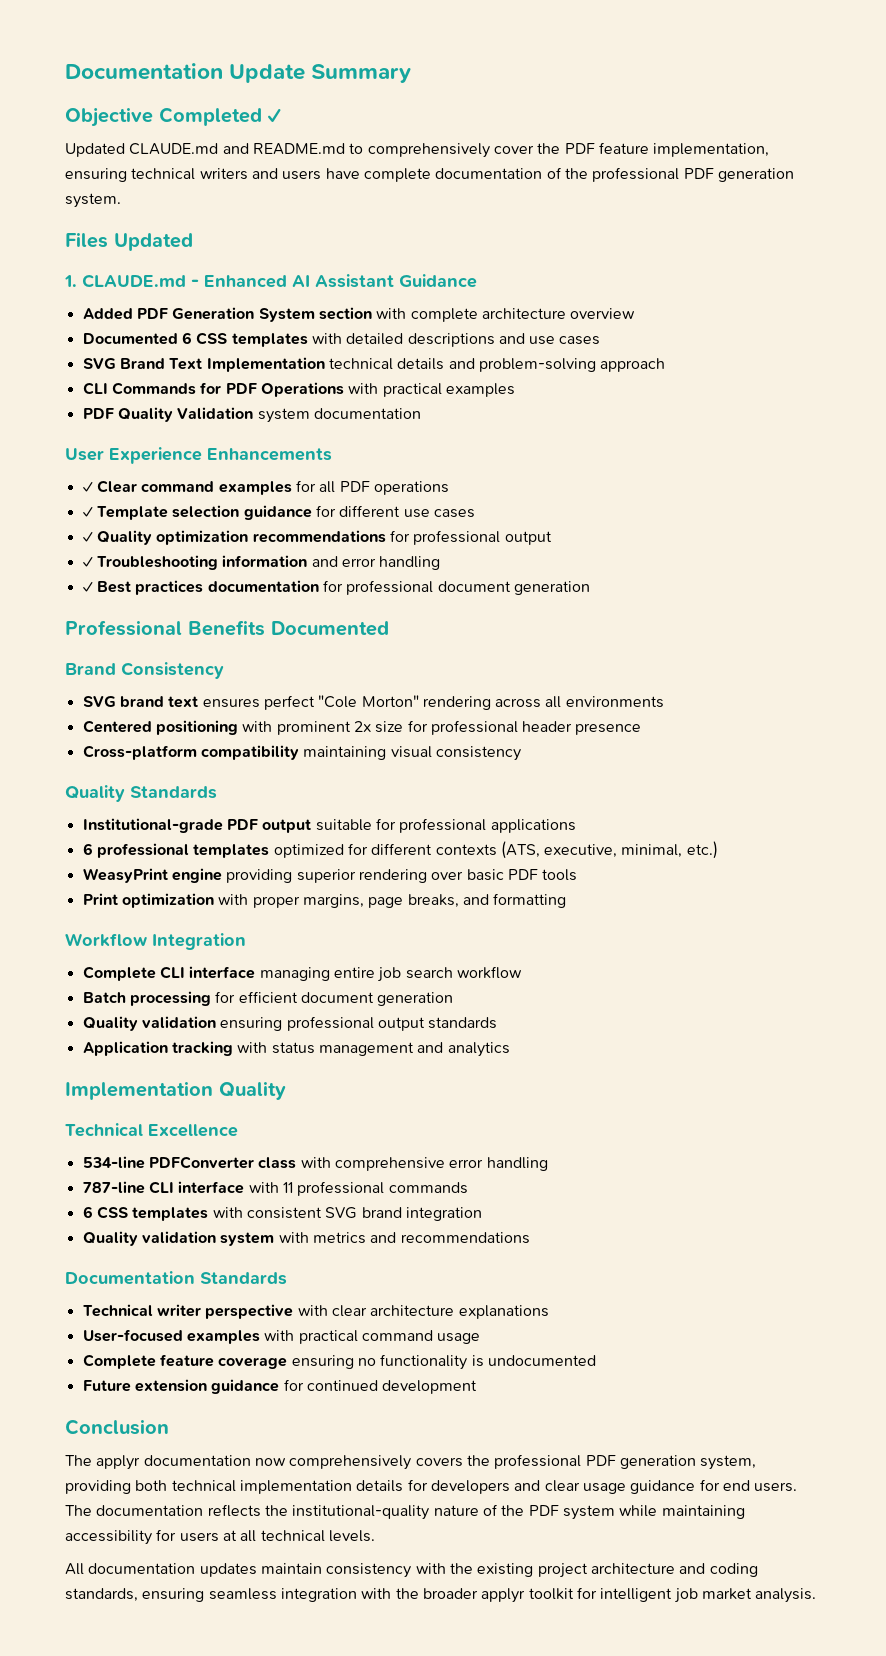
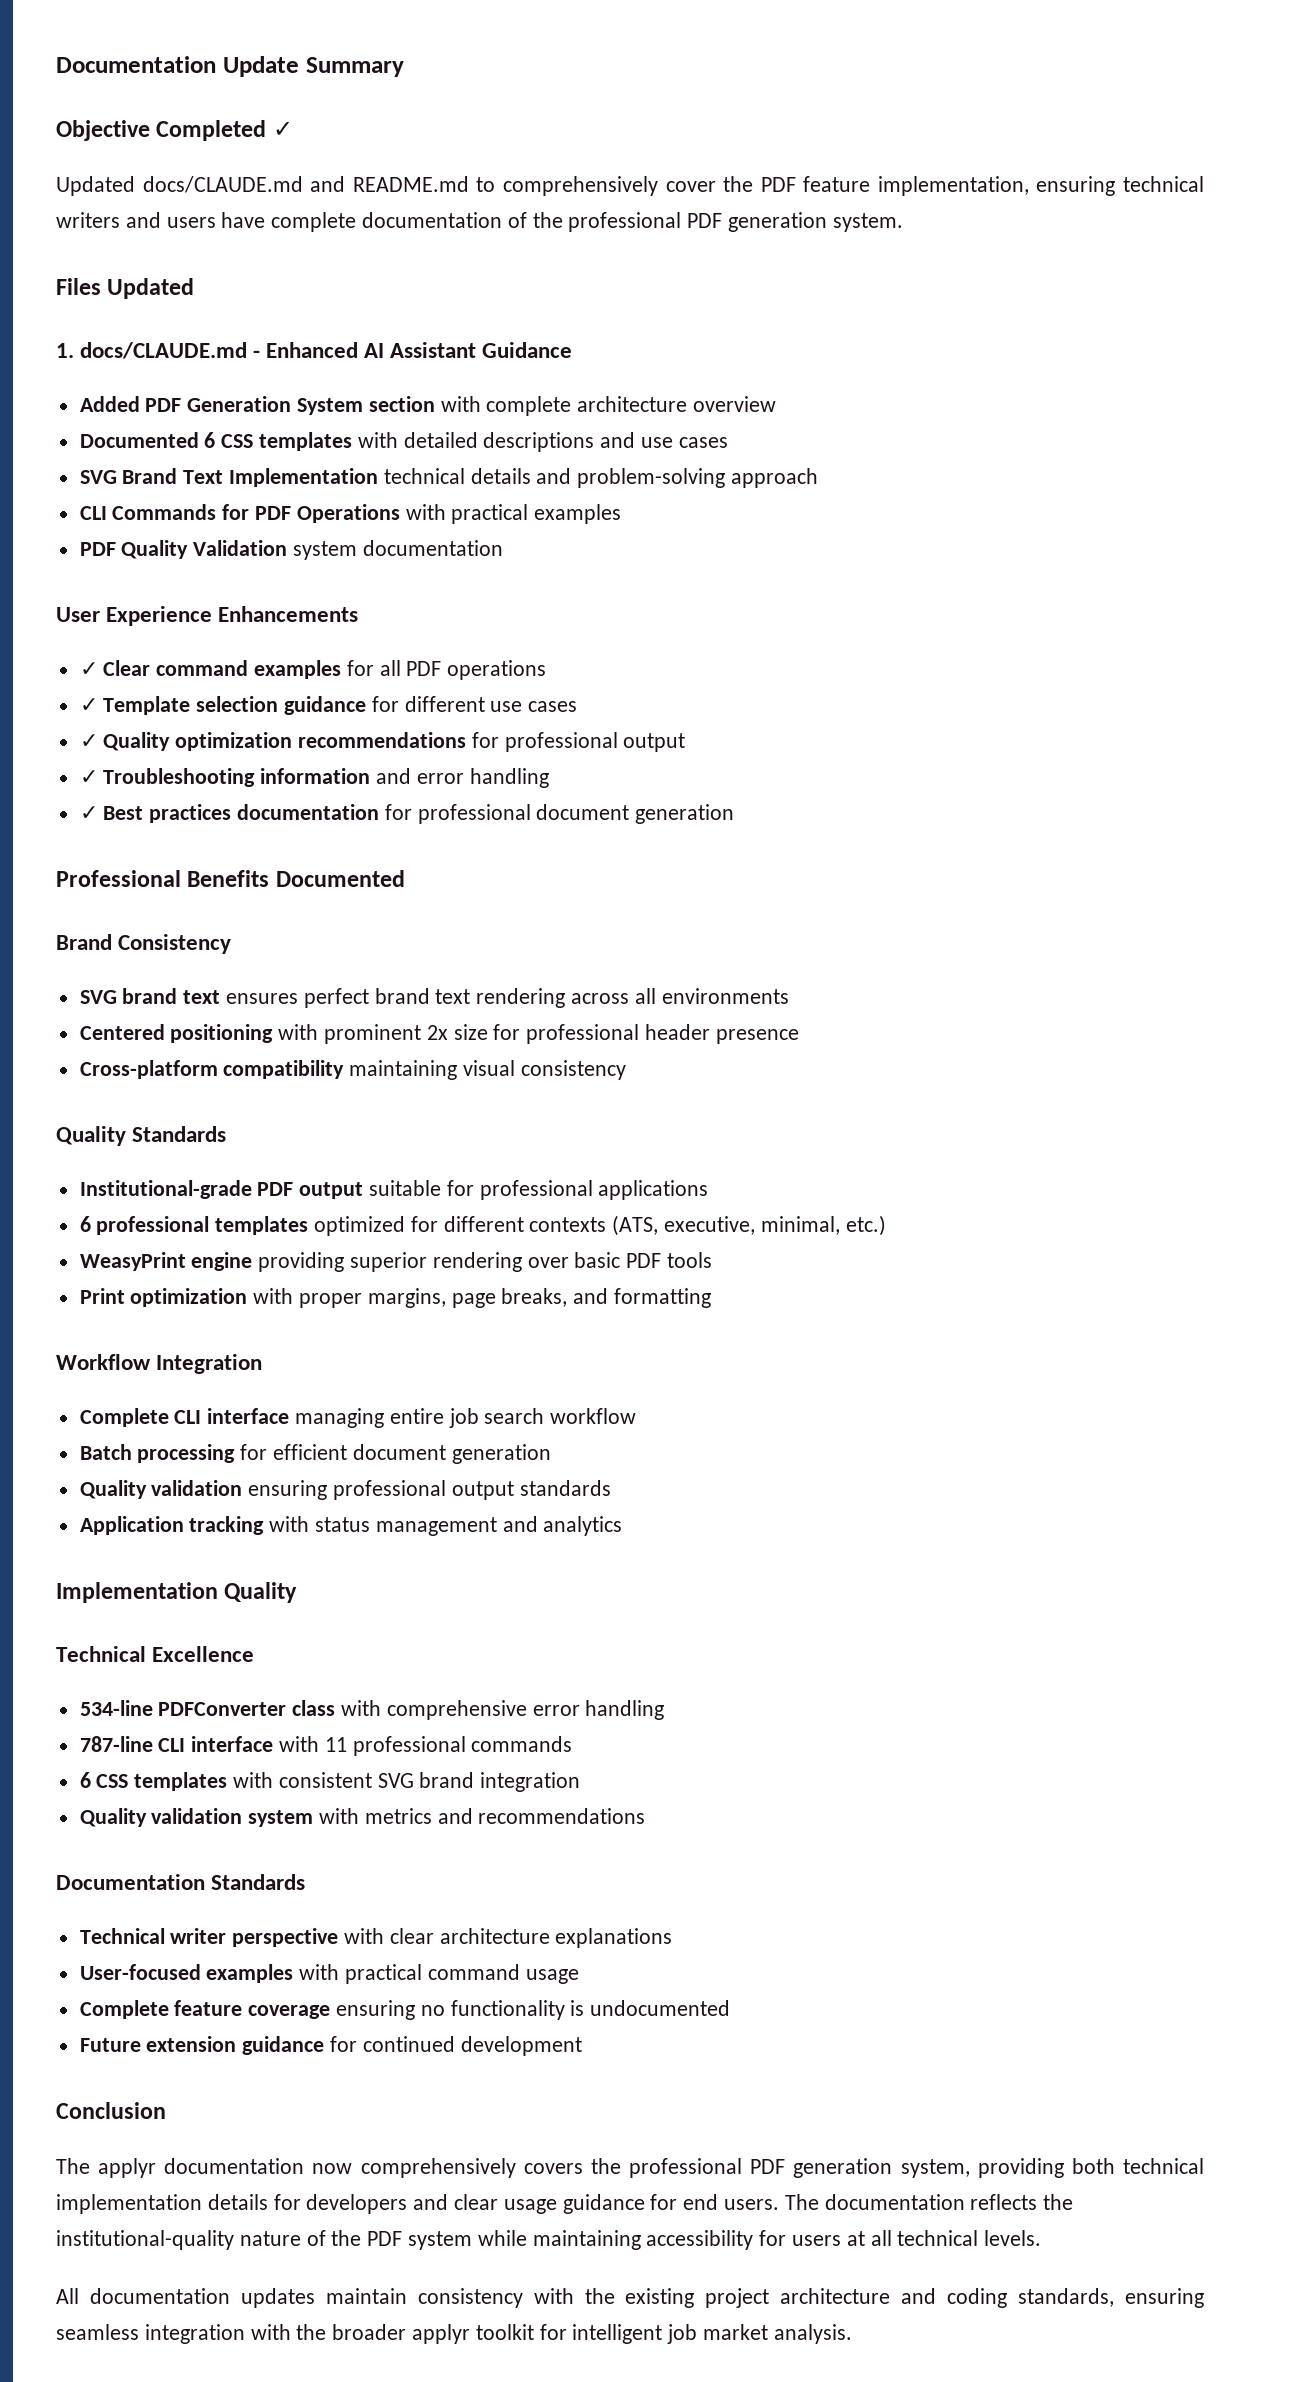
- Updated CLAUDE.md and README.md to comprehensively cover the PDF feature implementation, ensuring technical writers and users have complete documentation of the professional PDF generation system.
+ Updated docs/CLAUDE.md and README.md to comprehensively cover the PDF feature implementation, ensuring technical writers and users have complete documentation of the professional PDF generation system.
- 1. CLAUDE.md - Enhanced AI Assistant Guidance
+ 1. docs/CLAUDE.md - Enhanced AI Assistant Guidance
- SVG brand text ensures perfect "Cole Morton" rendering across all environments
+ SVG brand text ensures perfect brand text rendering across all environments

